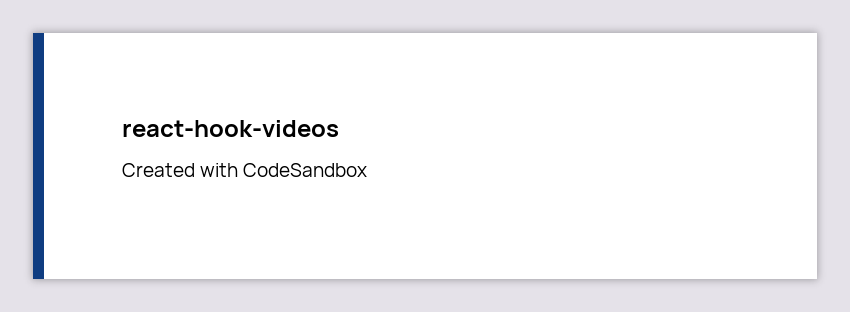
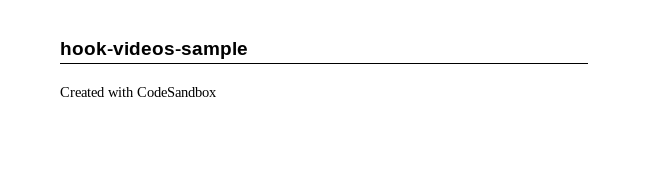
- react-hook-videos
+ hook-videos-sample

